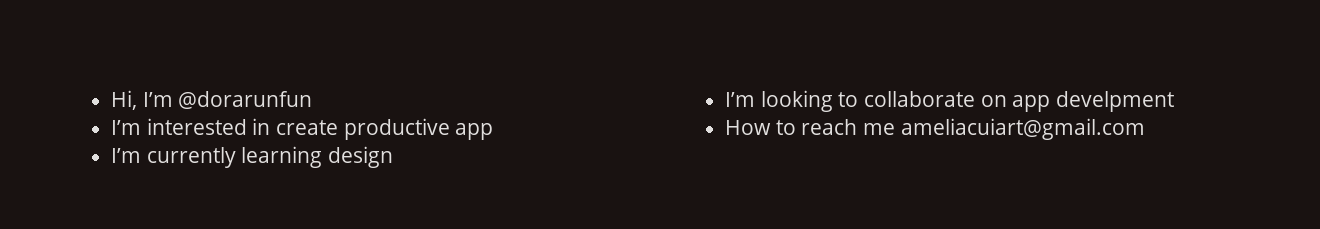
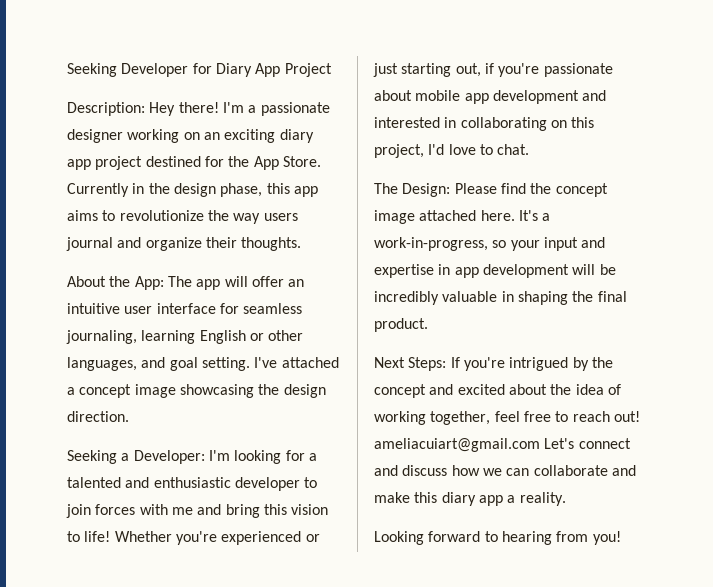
- Hi, I’m @dorarunfun
- I’m interested in create productive app
- I’m currently learning design
- I’m looking to collaborate on app develpment
- How to reach me ameliacuiart@gmail.com
+ Seeking Developer for Diary App Project
+ Description: Hey there! I'm a passionate designer working on an exciting diary app project destined for the App Store. Currently in the design phase, this app aims to revolutionize the way users journal and organize their thoughts.
+ About the App: The app will offer an intuitive user interface for seamless journaling, learning English or other languages, and goal setting. I've attached a concept image showcasing the design direction.
+ Seeking a Developer: I'm looking for a talented and enthusiastic developer to join forces with me and bring this vision to life! Whether you're experienced or just starting out, if you're passionate about mobile app development and interested in collaborating on this project, I'd love to chat.
+ The Design: Please find the concept image attached here. It's a work-in-progress, so your input and expertise in app development will be incredibly valuable in shaping the final product.
+ Next Steps: If you're intrigued by the concept and excited about the idea of working together, feel free to reach out! ameliacuiart@gmail.com Let's connect and discuss how we can collaborate and make this diary app a reality.
+ Looking forward to hearing from you!

